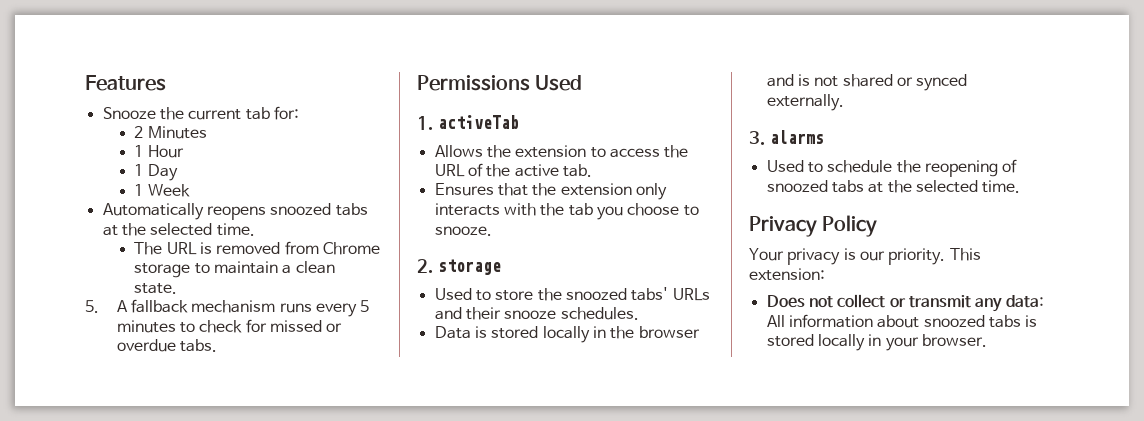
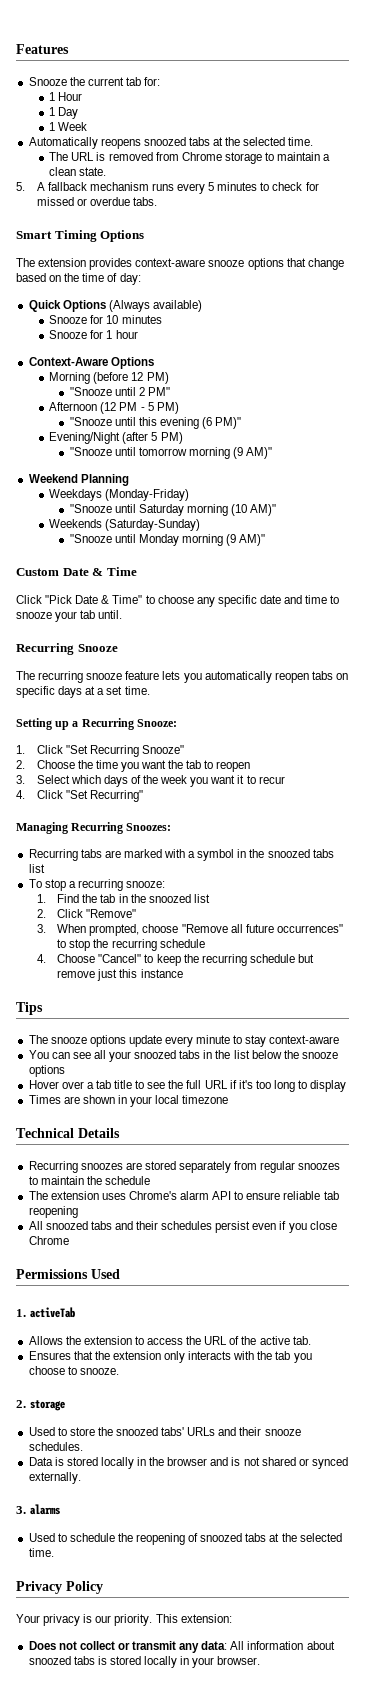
- 2 Minutes
+ Smart Timing Options
+ The extension provides context-aware snooze options that change based on the time of day:
+ Quick Options (Always available)
+ Snooze for 10 minutes
+ Snooze for 1 hour
+ Context-Aware Options
+ Morning (before 12 PM)
+ "Snooze until 2 PM"
+ Afternoon (12 PM - 5 PM)
+ "Snooze until this evening (6 PM)"
+ Evening/Night (after 5 PM)
+ "Snooze until tomorrow morning (9 AM)"
+ Weekend Planning
+ Weekdays (Monday-Friday)
+ "Snooze until Saturday morning (10 AM)"
+ Weekends (Saturday-Sunday)
+ "Snooze until Monday morning (9 AM)"
+ Custom Date & Time
+ Click "Pick Date & Time" to choose any specific date and time to snooze your tab until.
+ Recurring Snooze
+ The recurring snooze feature lets you automatically reopen tabs on specific days at a set time.
+ Setting up a Recurring Snooze:
+ 1. Click "Set Recurring Snooze"
+ 2. Choose the time you want the tab to reopen
+ 3. Select which days of the week you want it to recur
+ 4. Click "Set Recurring"
+ Managing Recurring Snoozes:
+ Recurring tabs are marked with a symbol in the snoozed tabs list
+ To stop a recurring snooze:
+ 1. Find the tab in the snoozed list
+ 2. Click "Remove"
+ 3. When prompted, choose "Remove all future occurrences" to stop the recurring schedule
+ 4. Choose "Cancel" to keep the recurring schedule but remove just this instance
+ Tips
+ The snooze options update every minute to stay context-aware
+ You can see all your snoozed tabs in the list below the snooze options
+ Hover over a tab title to see the full URL if it's too long to display
+ Times are shown in your local timezone
+ Technical Details
+ Recurring snoozes are stored separately from regular snoozes to maintain the schedule
+ The extension uses Chrome's alarm API to ensure reliable tab reopening
+ All snoozed tabs and their schedules persist even if you close Chrome

